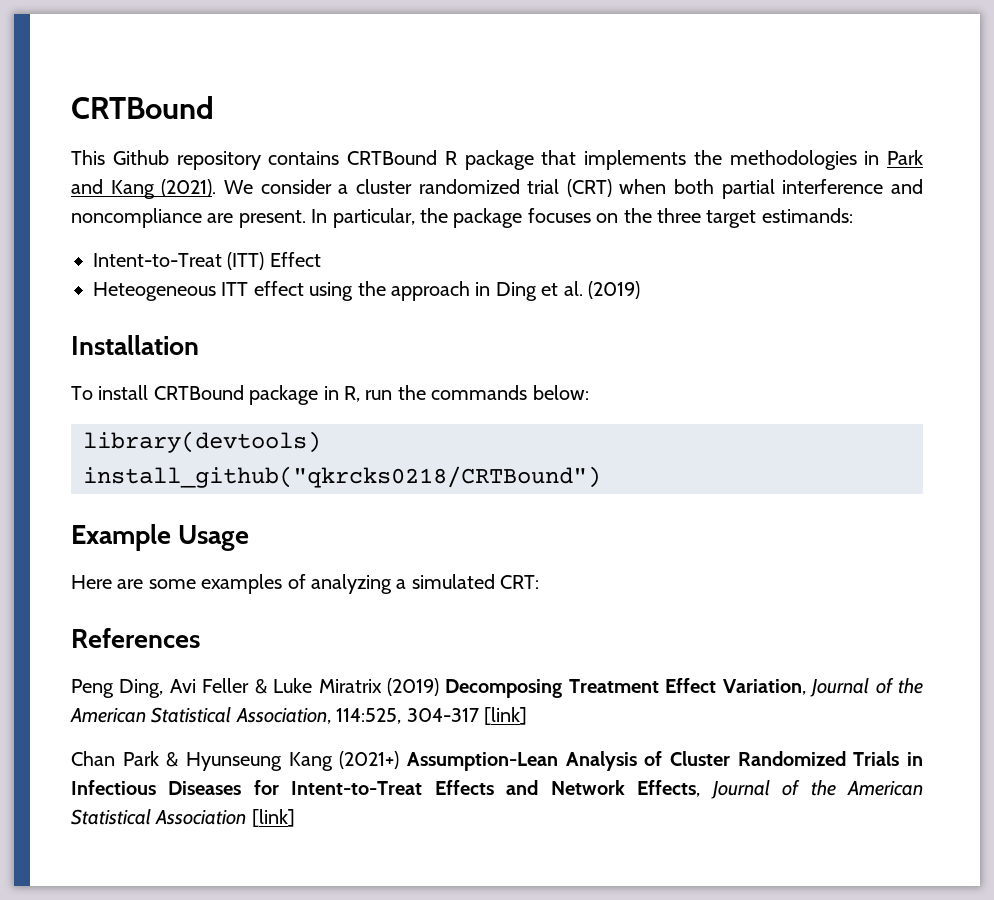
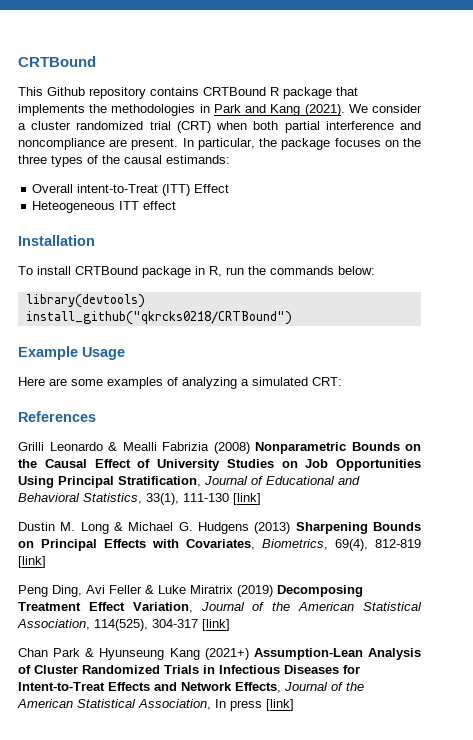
- In particular, the package focuses on the three target estimands:
+ In particular, the package focuses on the three types of the causal estimands:
- Intent-to-Treat (ITT) Effect
+ Overall intent-to-Treat (ITT) Effect
- Heteogeneous ITT effect using the approach in Ding et al. (2019)
+ Heteogeneous ITT effect
+ Grilli Leonardo & Mealli Fabrizia (2008) Nonparametric Bounds on the Causal Effect of University Studies on Job Opportunities Using Principal Stratification, Journal of Educational and Behavioral Statistics, 33(1), 111-130 [link]
+ Dustin M. Long & Michael G. Hudgens (2013) Sharpening Bounds on Principal Effects with Covariates, Biometrics, 69(4), 812-819 [link]
- Peng Ding, Avi Feller & Luke Miratrix (2019) Decomposing Treatment Effect Variation, Journal of the American Statistical Association, 114:525, 304-317 [link]
+ Peng Ding, Avi Feller & Luke Miratrix (2019) Decomposing Treatment Effect Variation, Journal of the American Statistical Association, 114(525), 304-317 [link]
- Chan Park & Hyunseung Kang (2021+) Assumption-Lean Analysis of Cluster Randomized Trials in Infectious Diseases for Intent-to-Treat Effects and Network Effects, Journal of the American Statistical Association [link]
+ Chan Park & Hyunseung Kang (2021+) Assumption-Lean Analysis of Cluster Randomized Trials in Infectious Diseases for Intent-to-Treat Effects and Network Effects, Journal of the American Statistical Association, In press [link]

